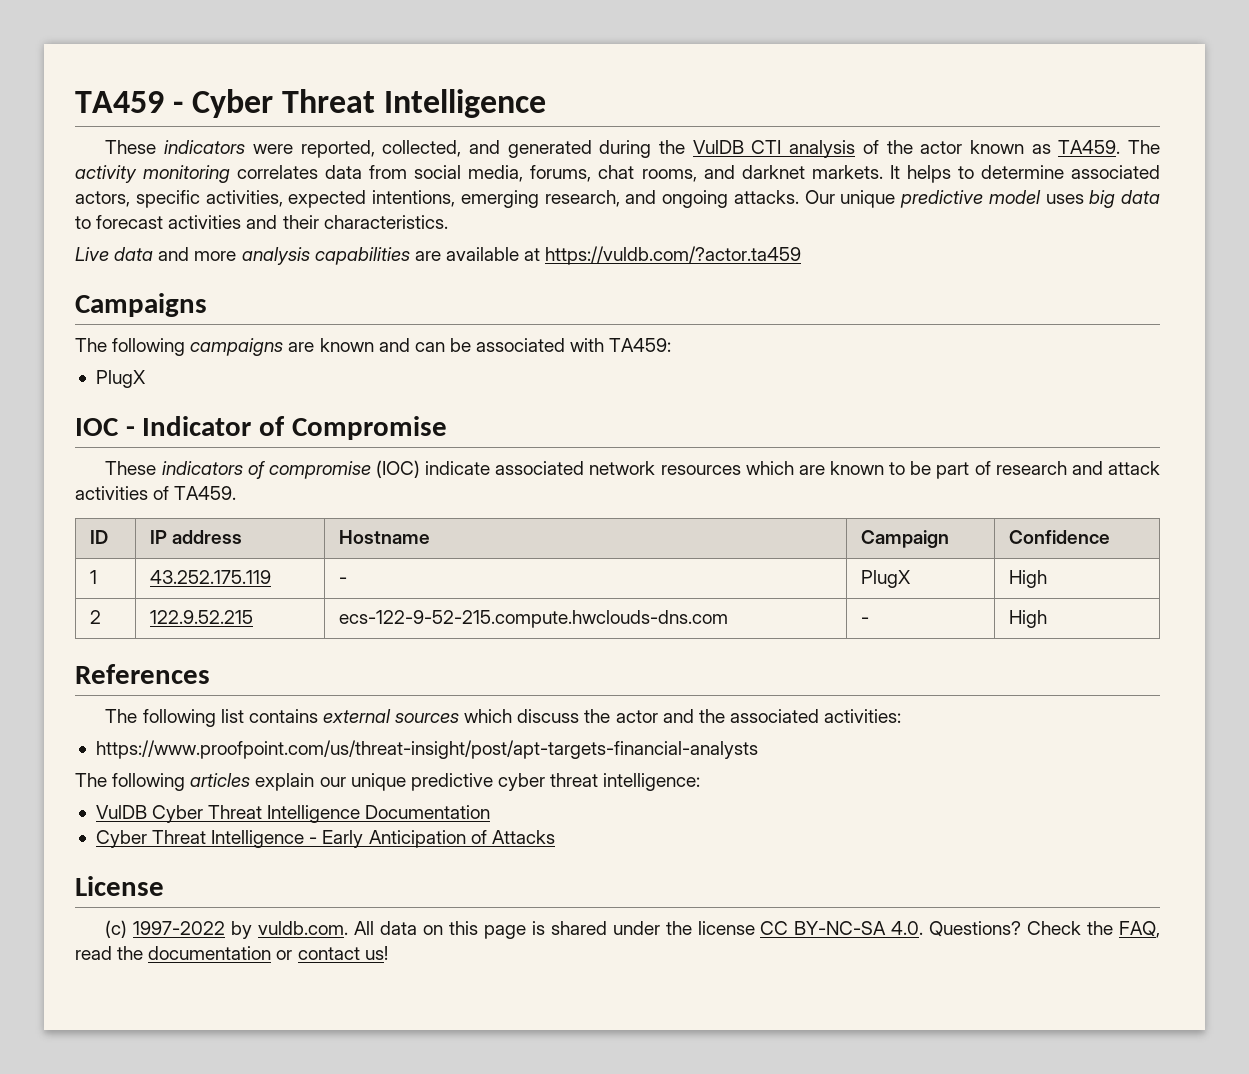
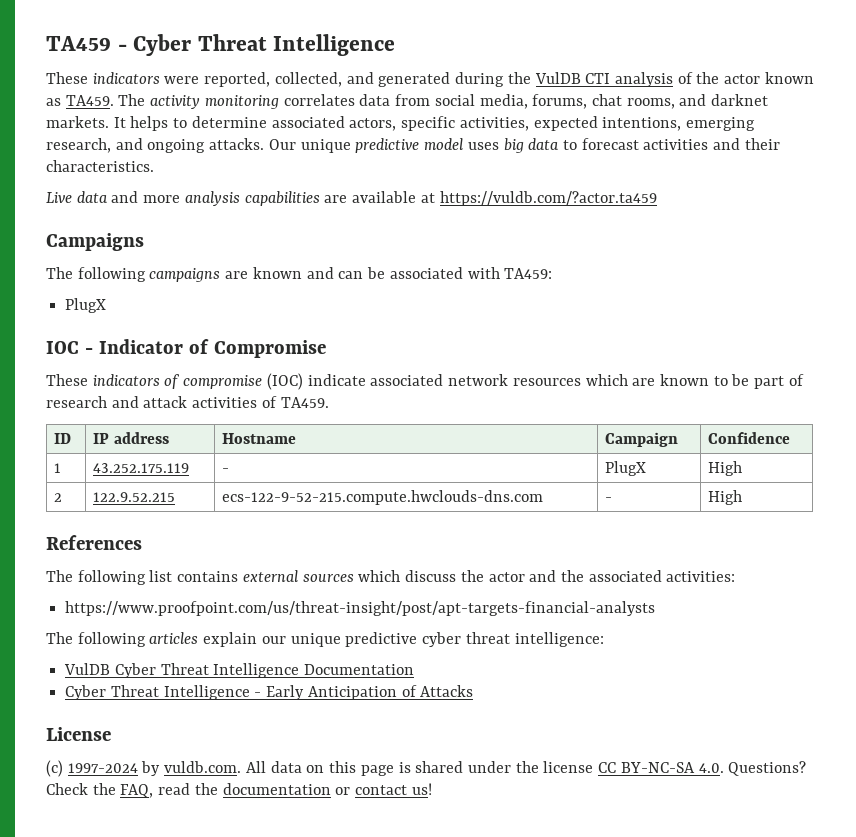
- (c) 1997-2022 by vuldb.com. All data on this page is shared under the license CC BY-NC-SA 4.0. Questions?
+ (c) 1997-2024 by vuldb.com. All data on this page is shared under the license CC BY-NC-SA 4.0. Questions?

